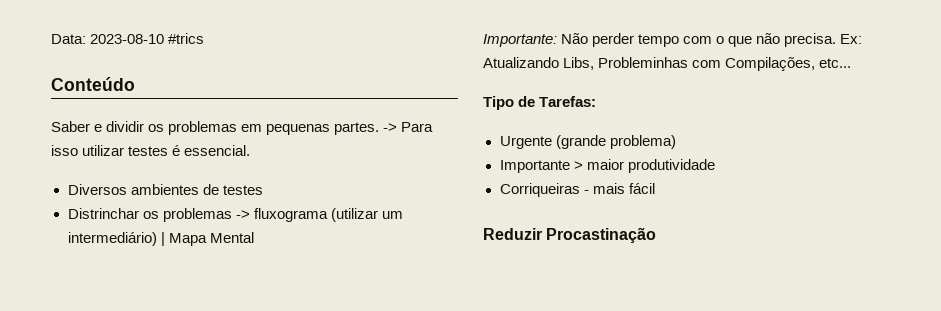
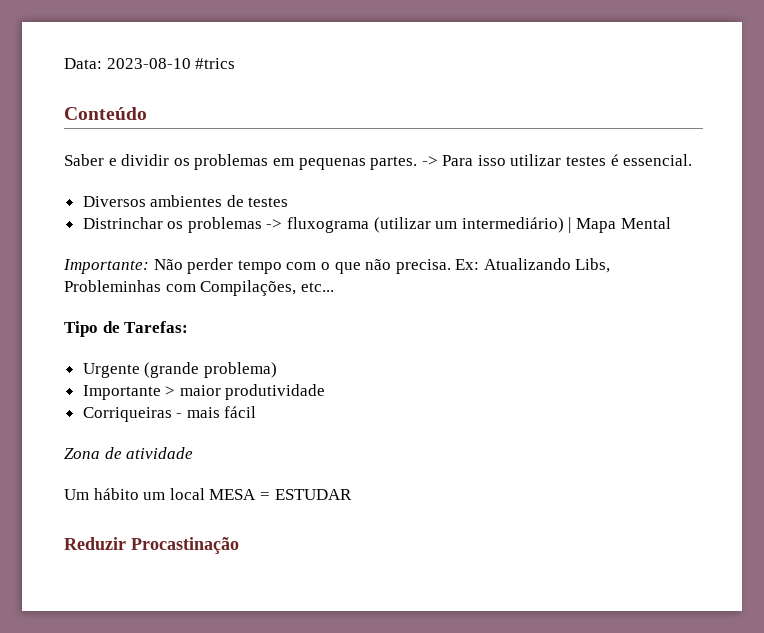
+ Zona de atividade
+ Um hábito um local MESA = ESTUDAR

